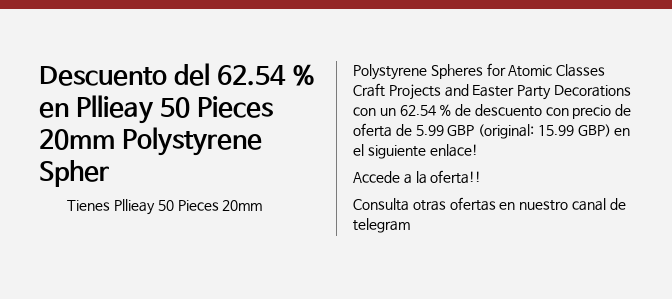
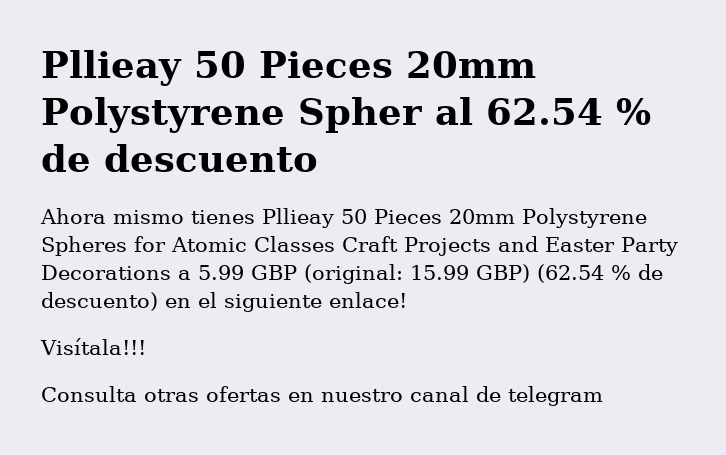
- Descuento del 62.54 % en Pllieay 50 Pieces 20mm Polystyrene Spher
- Tienes Pllieay 50 Pieces 20mm Polystyrene Spheres for Atomic Classes Craft Projects and Easter Party Decorations con un 62.54 % de descuento con precio de oferta de 5.99 GBP (original: 15.99 GBP) en el siguiente enlace!
+ Pllieay 50 Pieces 20mm Polystyrene Spher al 62.54 % de descuento
+ Ahora mismo tienes Pllieay 50 Pieces 20mm Polystyrene Spheres for Atomic Classes Craft Projects and Easter Party Decorations a 5.99 GBP (original: 15.99 GBP) (62.54 % de descuento) en el siguiente enlace!
- Accede a la oferta!!
+ Visítala!!!

